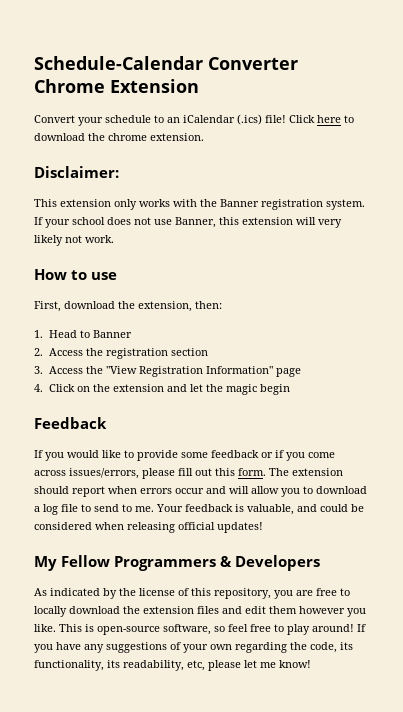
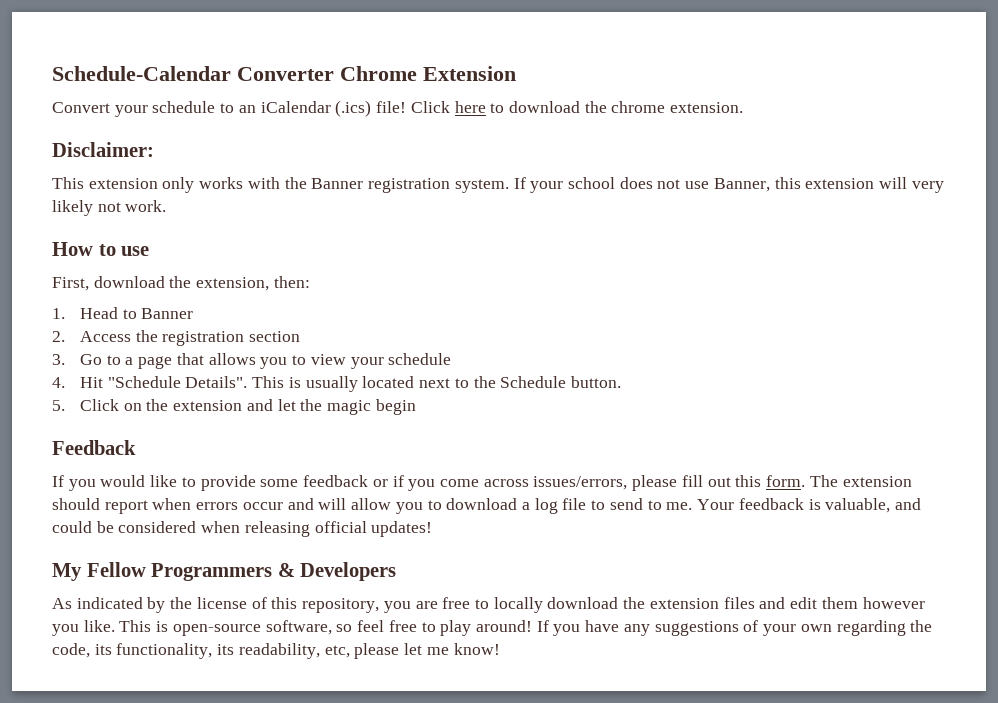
- 3. Access the "View Registration Information" page
- 4. Click on the extension and let the magic begin
+ 3. Go to a page that allows you to view your schedule
+ 4. Hit "Schedule Details". This is usually located next to the Schedule button.
+ 5. Click on the extension and let the magic begin

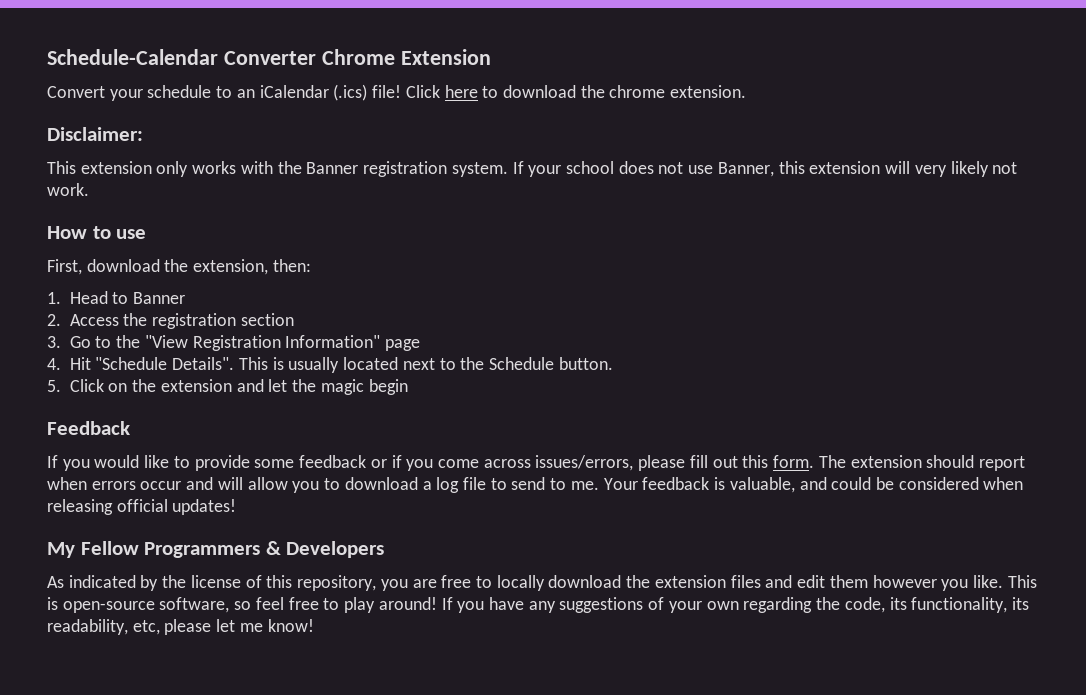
- 3. Go to a page that allows you to view your schedule
+ 3. Go to the "View Registration Information" page

